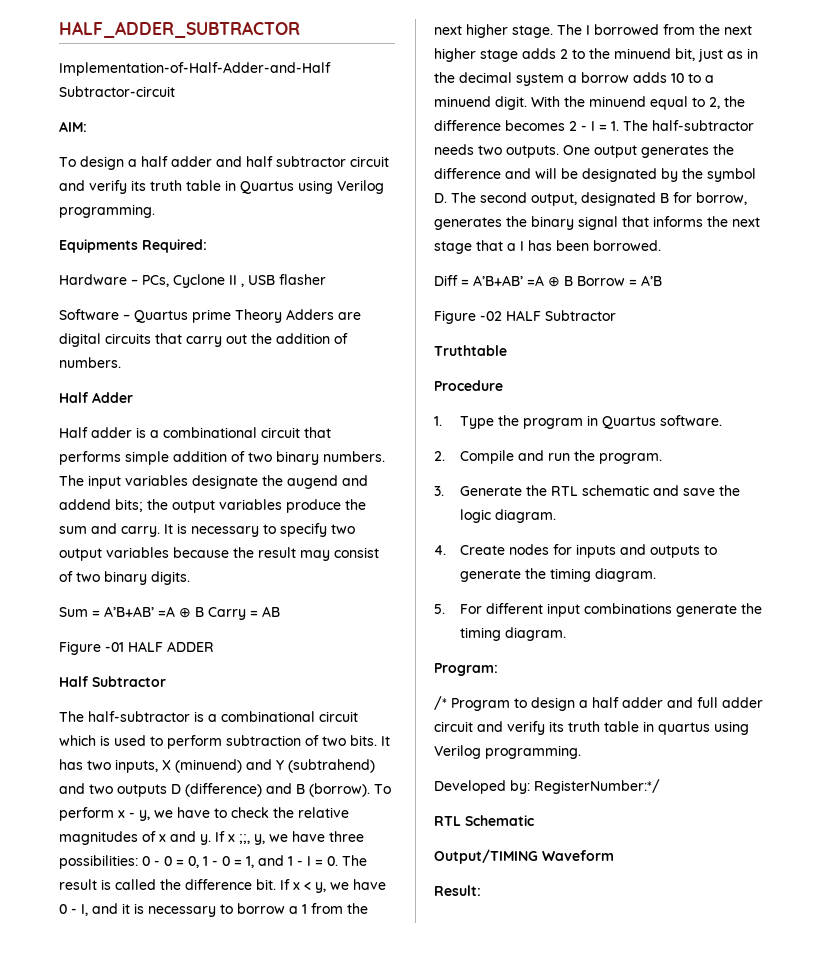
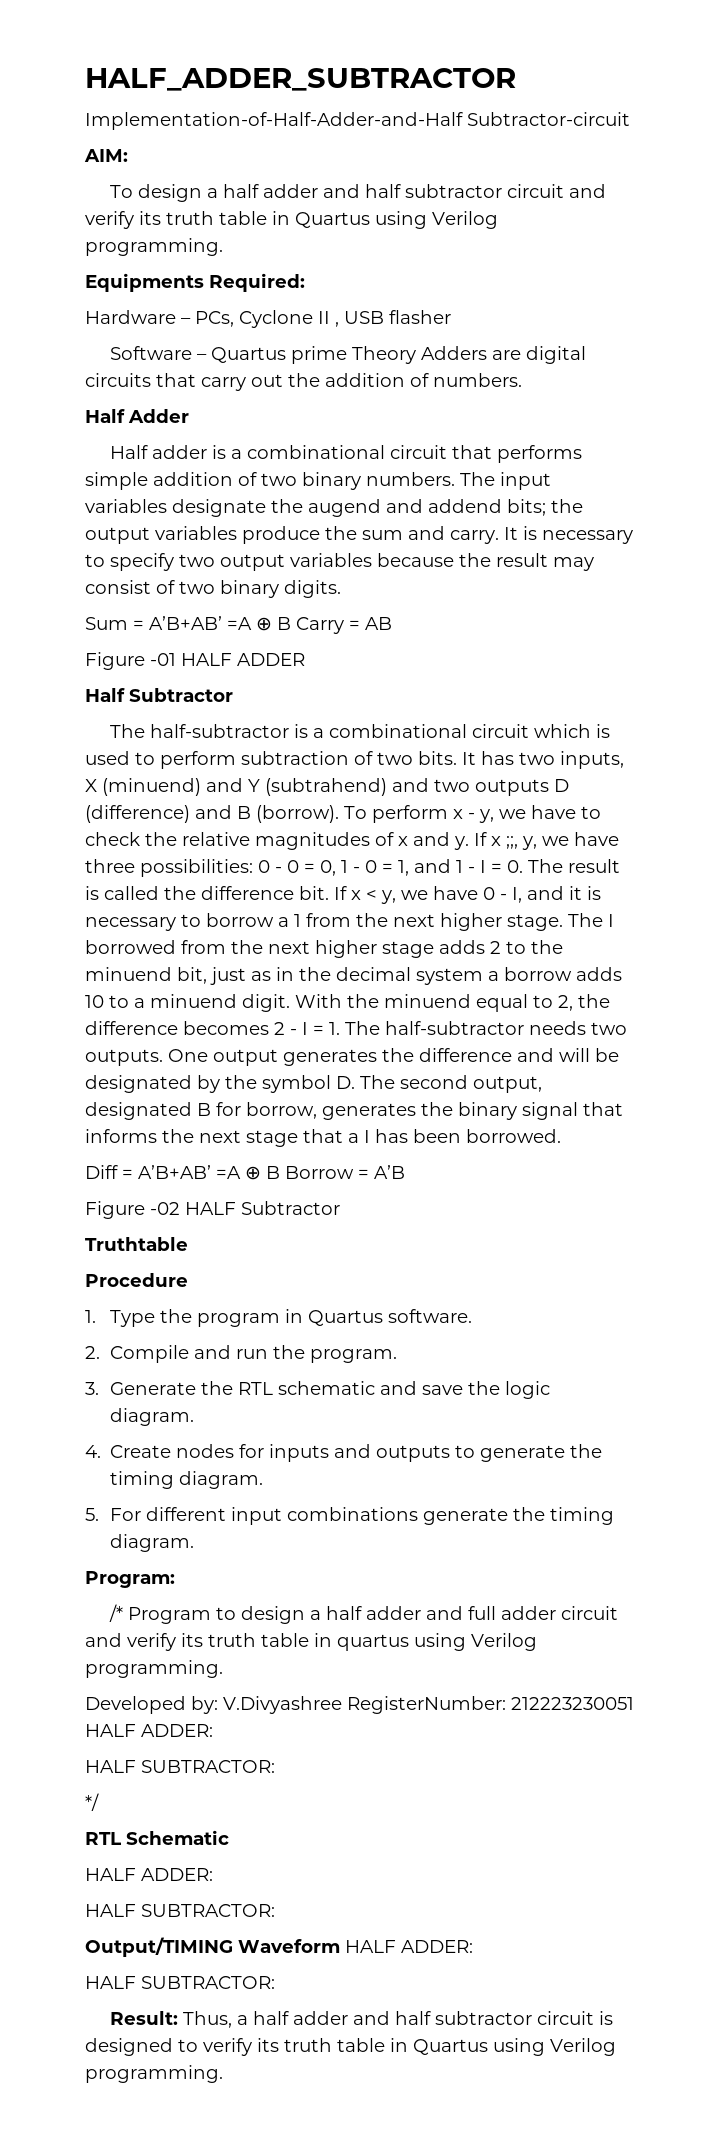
- Developed by: RegisterNumber:*/
+ Developed by: V.Divyashree RegisterNumber: 212223230051 HALF ADDER:
+ HALF SUBTRACTOR:
+ */
  RTL Schematic
- Output/TIMING Waveform
- Result:
+ HALF ADDER:
+ HALF SUBTRACTOR:
+ Output/TIMING Waveform HALF ADDER:
+ HALF SUBTRACTOR:
+ Result: Thus, a half adder and half subtractor circuit is designed to verify its truth table in Quartus using Verilog programming.

